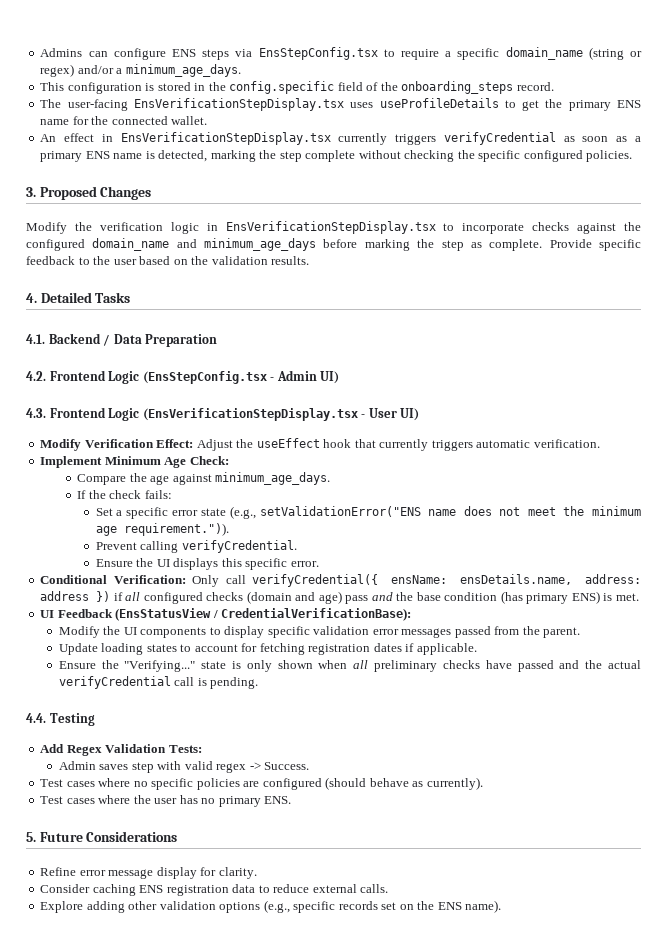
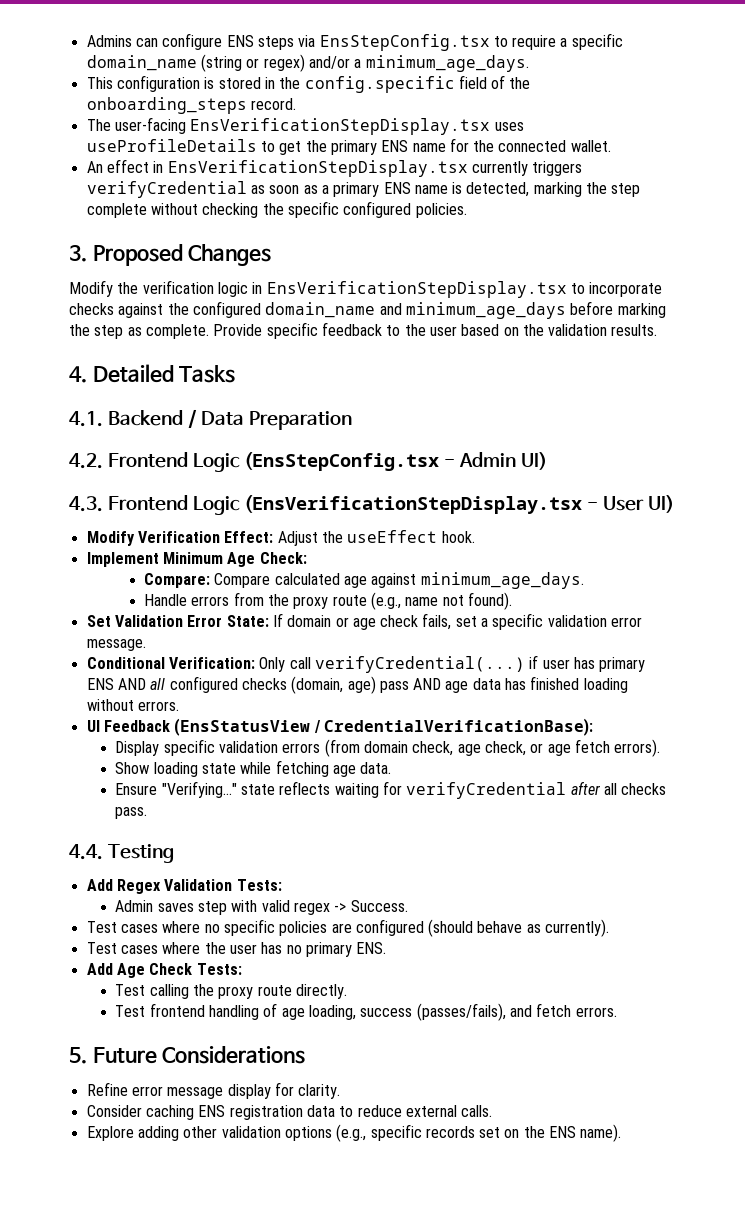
- Modify Verification Effect: Adjust the useEffect hook that currently triggers automatic verification.
+ Modify Verification Effect: Adjust the useEffect hook.
- Compare the age against minimum_age_days.
+ Compare: Compare calculated age against minimum_age_days.
- If the check fails:
- Set a specific error state (e.g., setValidationError("ENS name does not meet the minimum age requirement.")).
- Prevent calling verifyCredential.
- Ensure the UI displays this specific error.
- Conditional Verification: Only call verifyCredential({ ensName: ensDetails.name, address: address }) if all configured checks (domain and age) pass and the base condition (has primary ENS) is met.
+ Handle errors from the proxy route (e.g., name not found).
+ Set Validation Error State: If domain or age check fails, set a specific validation error message.
+ Conditional Verification: Only call verifyCredential(...) if user has primary ENS AND all configured checks (domain, age) pass AND age data has finished loading without errors.
- Modify the UI components to display specific validation error messages passed from the parent.
- Update loading states to account for fetching registration dates if applicable.
- Ensure the "Verifying..." state is only shown when all preliminary checks have passed and the actual verifyCredential call is pending.
+ Display specific validation errors (from domain check, age check, or age fetch errors).
+ Show loading state while fetching age data.
+ Ensure "Verifying..." state reflects waiting for verifyCredential after all checks pass.
+ Add Age Check Tests:
+ Test calling the proxy route directly.
+ Test frontend handling of age loading, success (passes/fails), and fetch errors.

